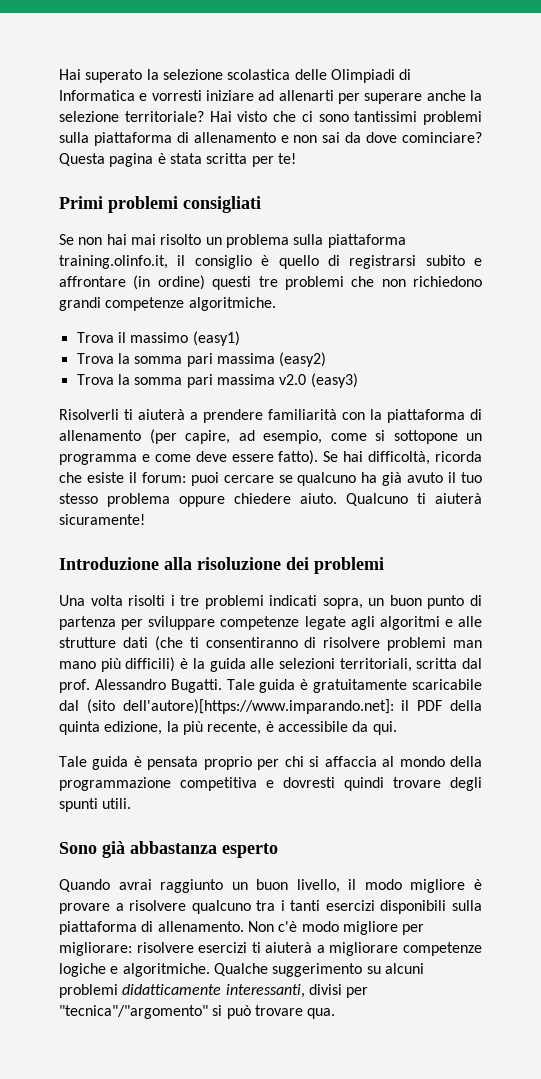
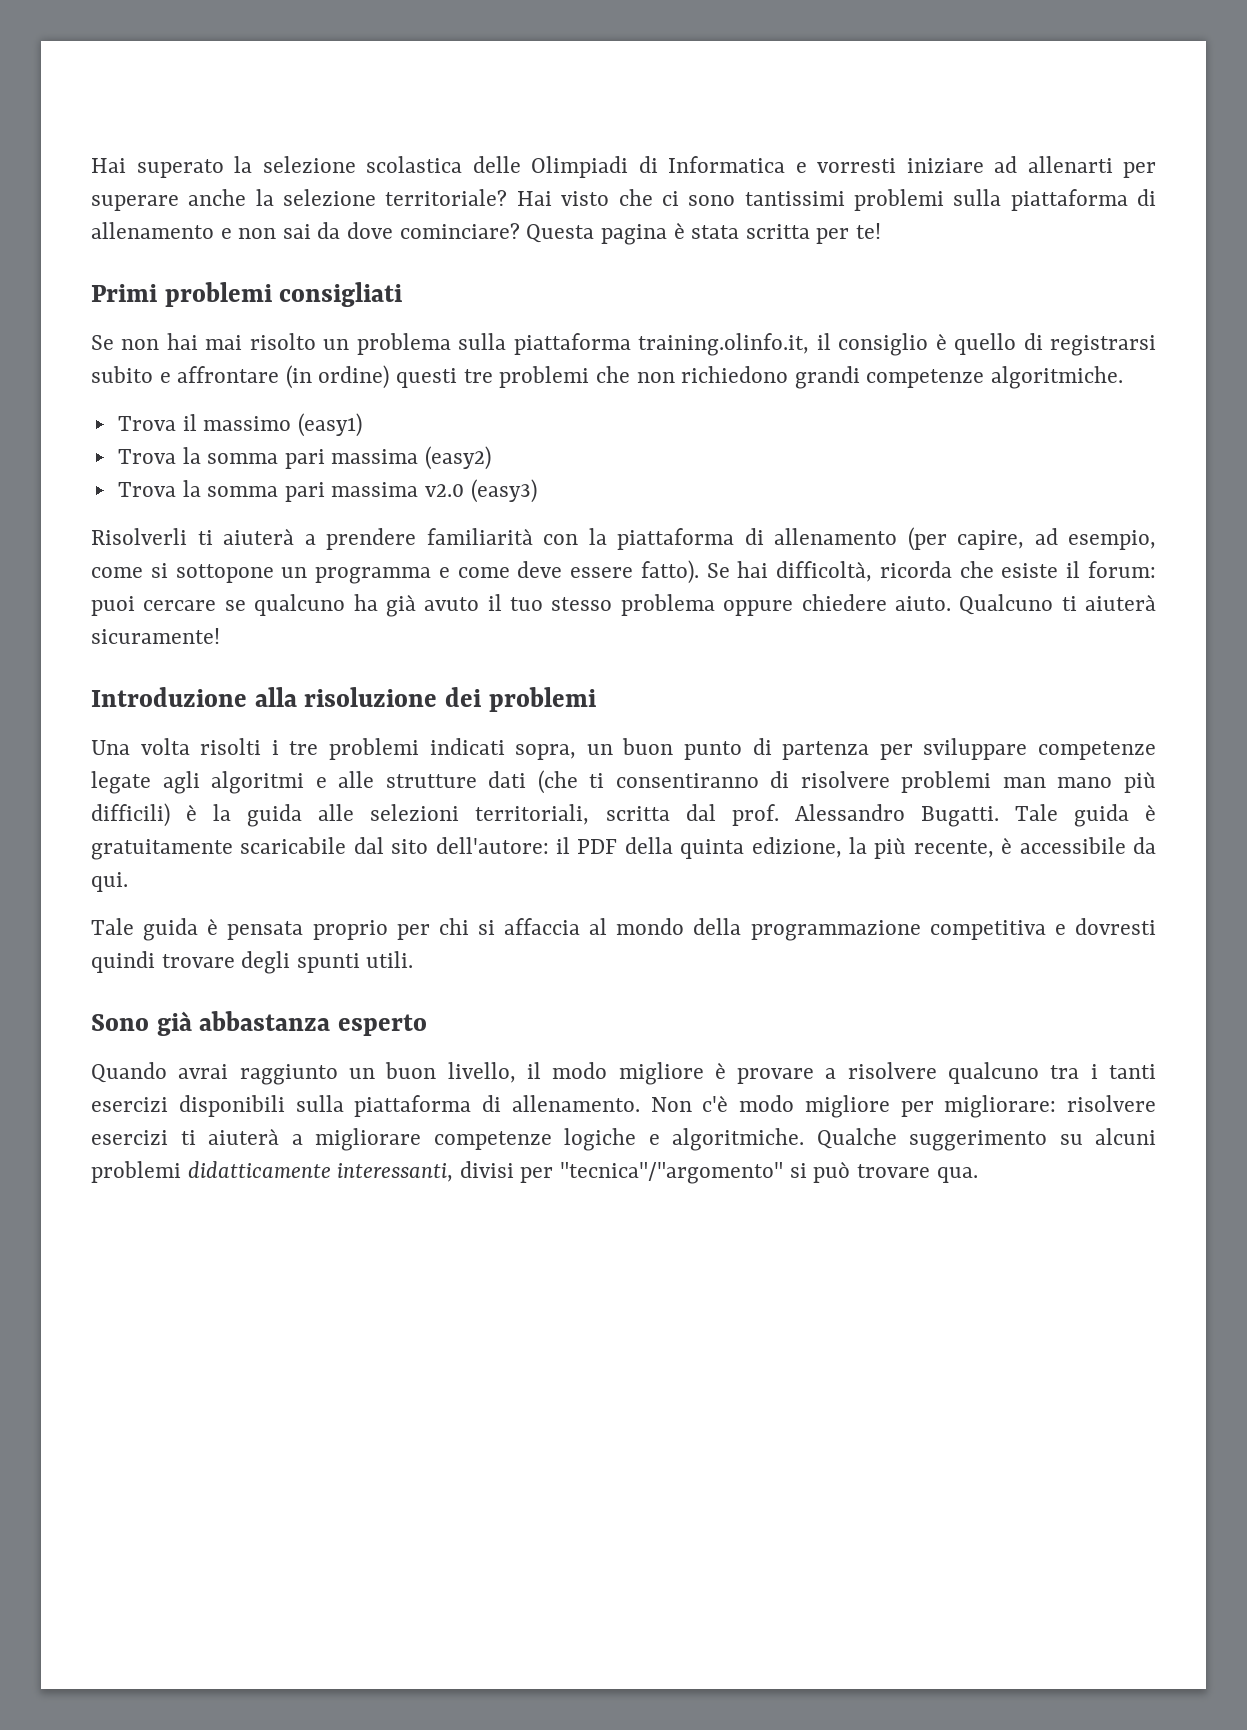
- Tale guida è gratuitamente scaricabile dal (sito dell'autore)[https://www.imparando.net]: il PDF della quinta edizione, la più recente, è accessibile da qui.
+ Tale guida è gratuitamente scaricabile dal sito dell'autore: il PDF della quinta edizione, la più recente, è accessibile da qui.

